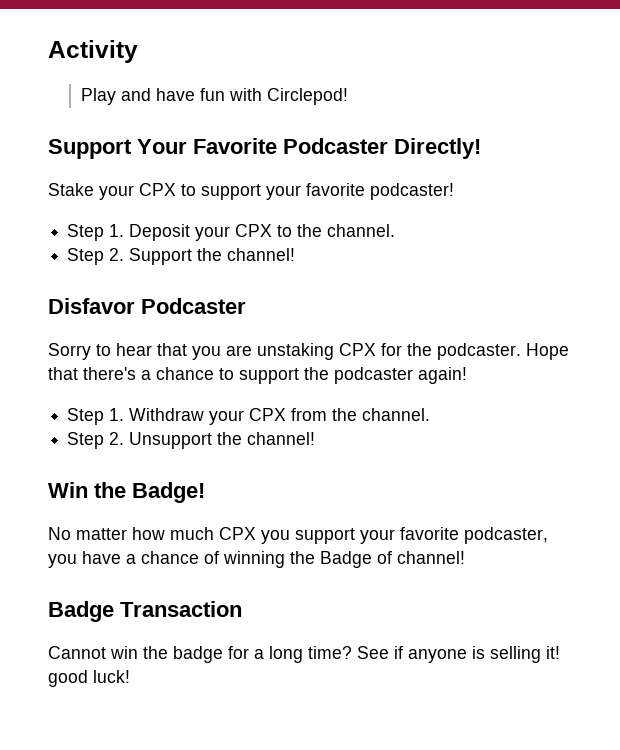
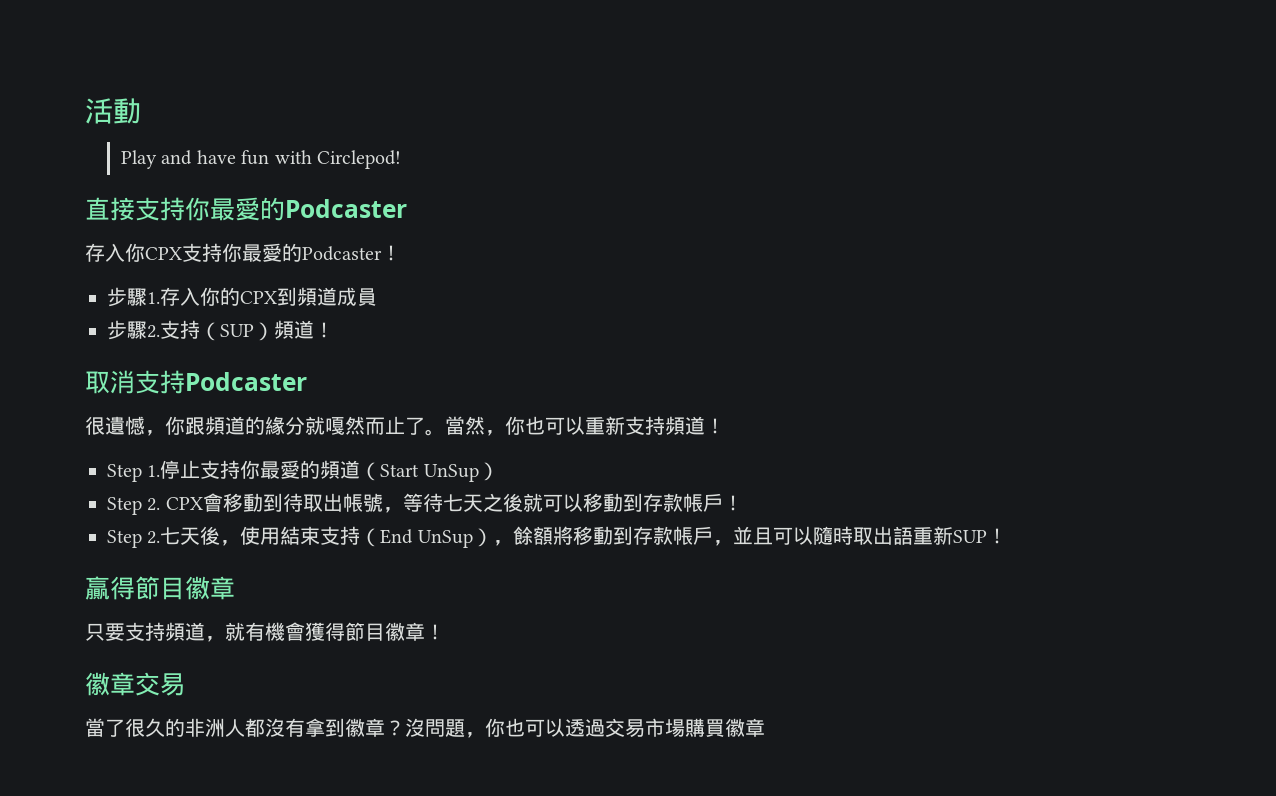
- Activity
+ 活動
- Support Your Favorite Podcaster Directly!
- Stake your CPX to support your favorite podcaster!
- Step 1. Deposit your CPX to the channel.
- Step 2. Support the channel!
- Disfavor Podcaster
- Sorry to hear that you are unstaking CPX for the podcaster. Hope that there's a chance to support the podcaster again!
- Step 1. Withdraw your CPX from the channel.
- Step 2. Unsupport the channel!
- Win the Badge!
- No matter how much CPX you support your favorite podcaster, you have a chance of winning the Badge of channel!
- Badge Transaction
- Cannot win the badge for a long time? See if anyone is selling it! good luck!
+ 直接支持你最愛的Podcaster
+ 存入你CPX支持你最愛的Podcaster！
+ 步驟1.存入你的CPX到頻道成員
+ 步驟2.支持（SUP）頻道！
+ 取消支持Podcaster
+ 很遺憾，你跟頻道的緣分就嘎然而止了。當然，你也可以重新支持頻道！
+ Step 1.停止支持你最愛的頻道（Start UnSup）
+ Step 2. CPX會移動到待取出帳號，等待七天之後就可以移動到存款帳戶！
+ Step 2.七天後，使用結束支持（End UnSup），餘額將移動到存款帳戶，並且可以隨時取出語重新SUP！
+ 贏得節目徽章
+ 只要支持頻道，就有機會獲得節目徽章！
+ 徽章交易
+ 當了很久的非洲人都沒有拿到徽章？沒問題，你也可以透過交易市場購買徽章

